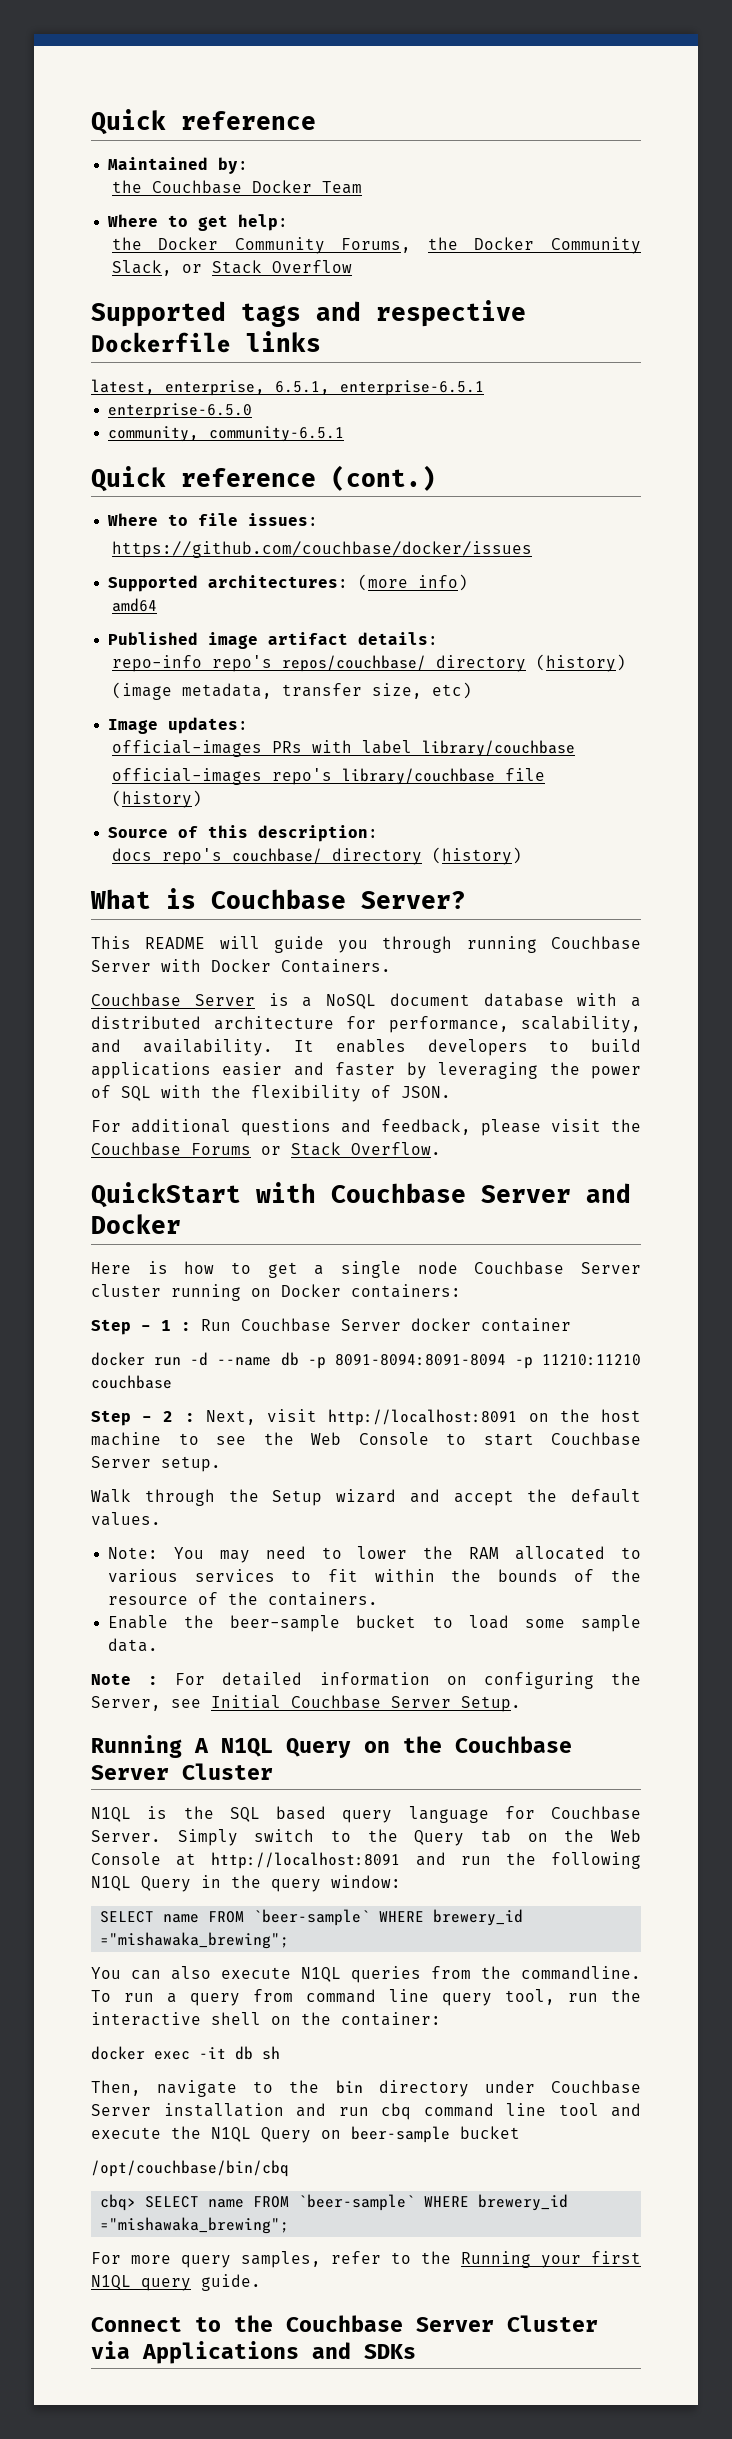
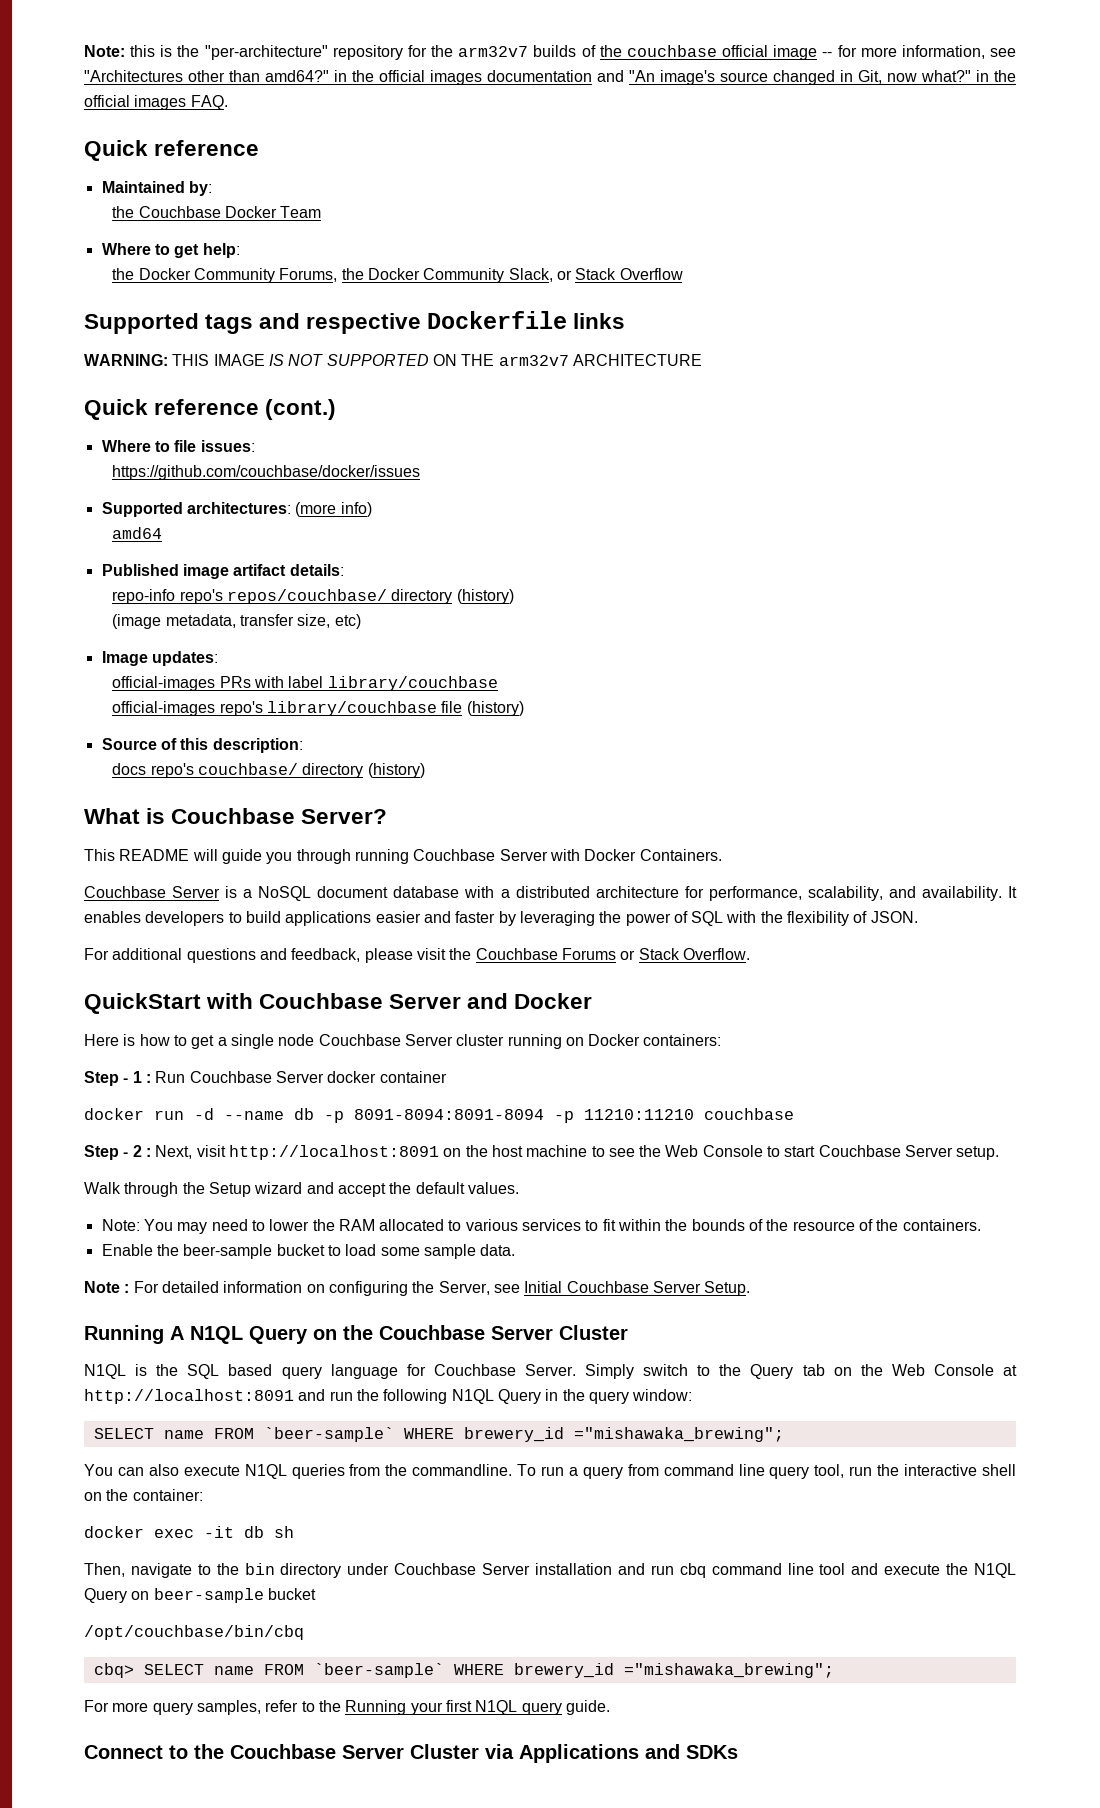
+ Note: this is the "per-architecture" repository for the arm32v7 builds of the couchbase official image -- for more information, see "Architectures other than amd64?" in the official images documentation and "An image's source changed in Git, now what?" in the official images FAQ.
- latest, enterprise, 6.5.1, enterprise-6.5.1
- enterprise-6.5.0
- community, community-6.5.1
+ WARNING: THIS IMAGE IS NOT SUPPORTED ON THE arm32v7 ARCHITECTURE

